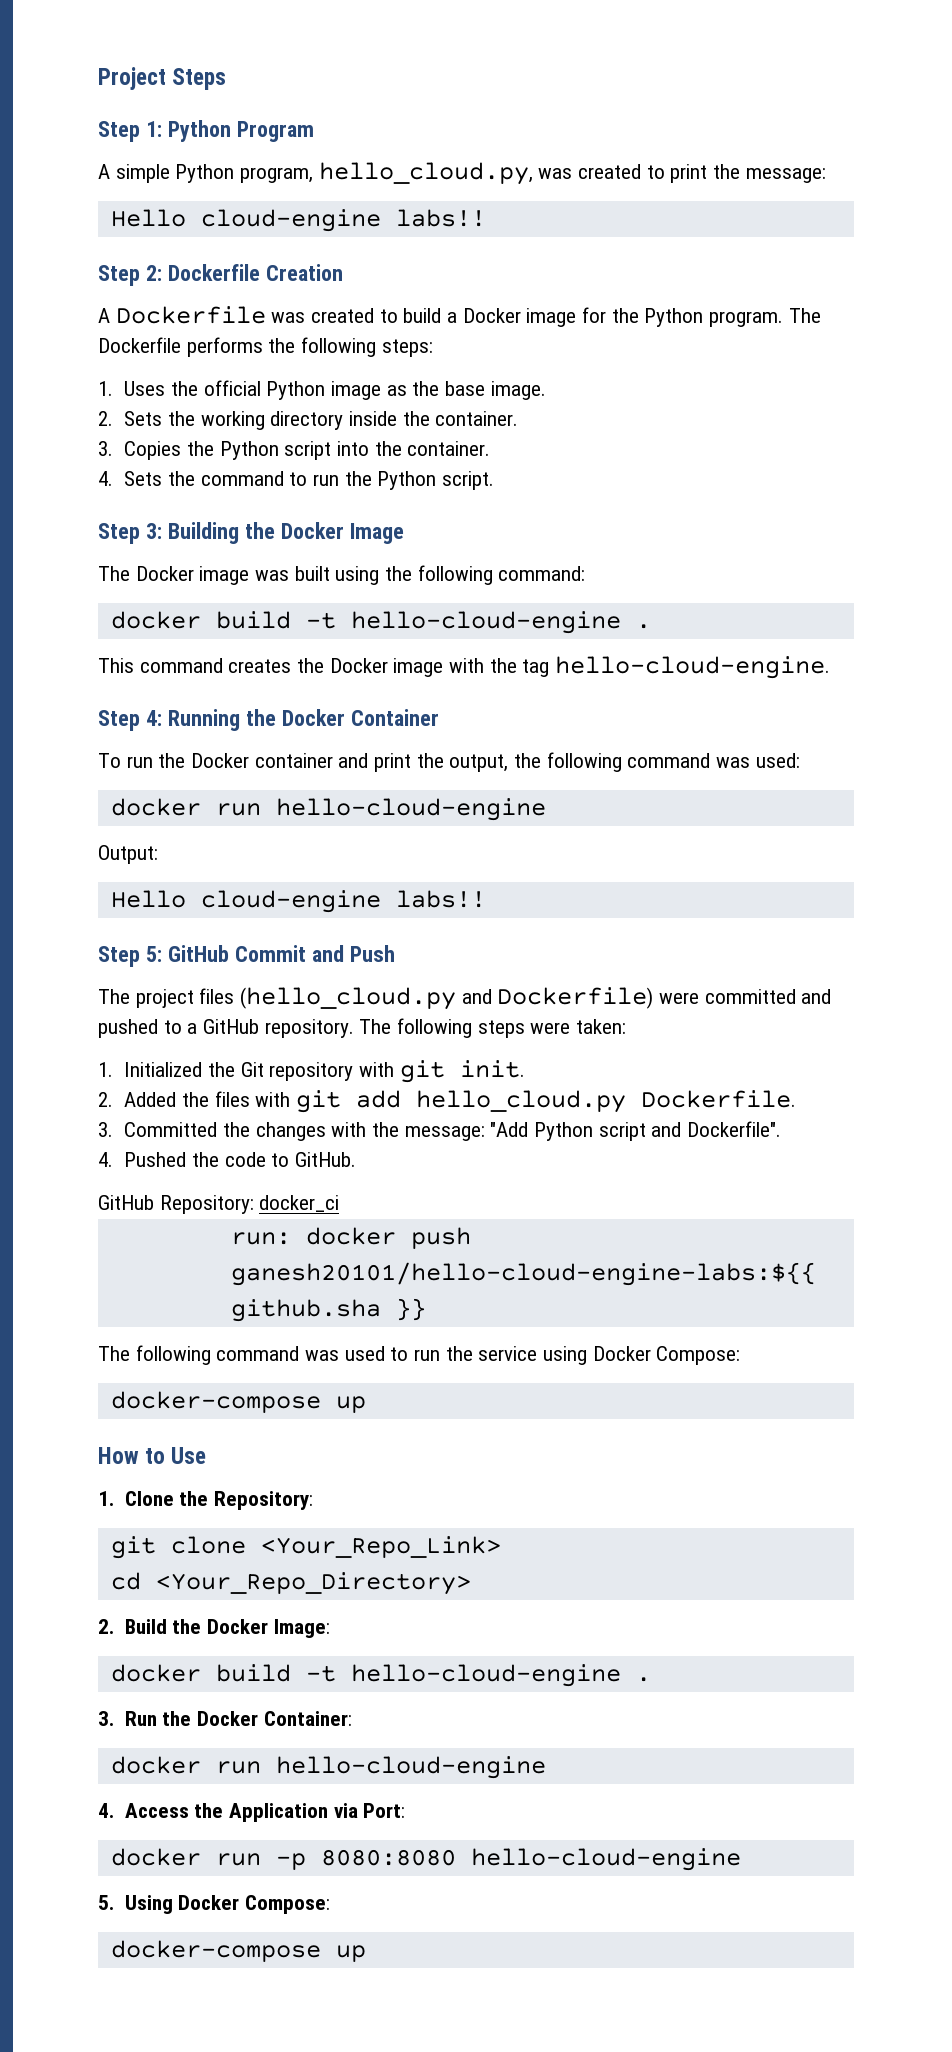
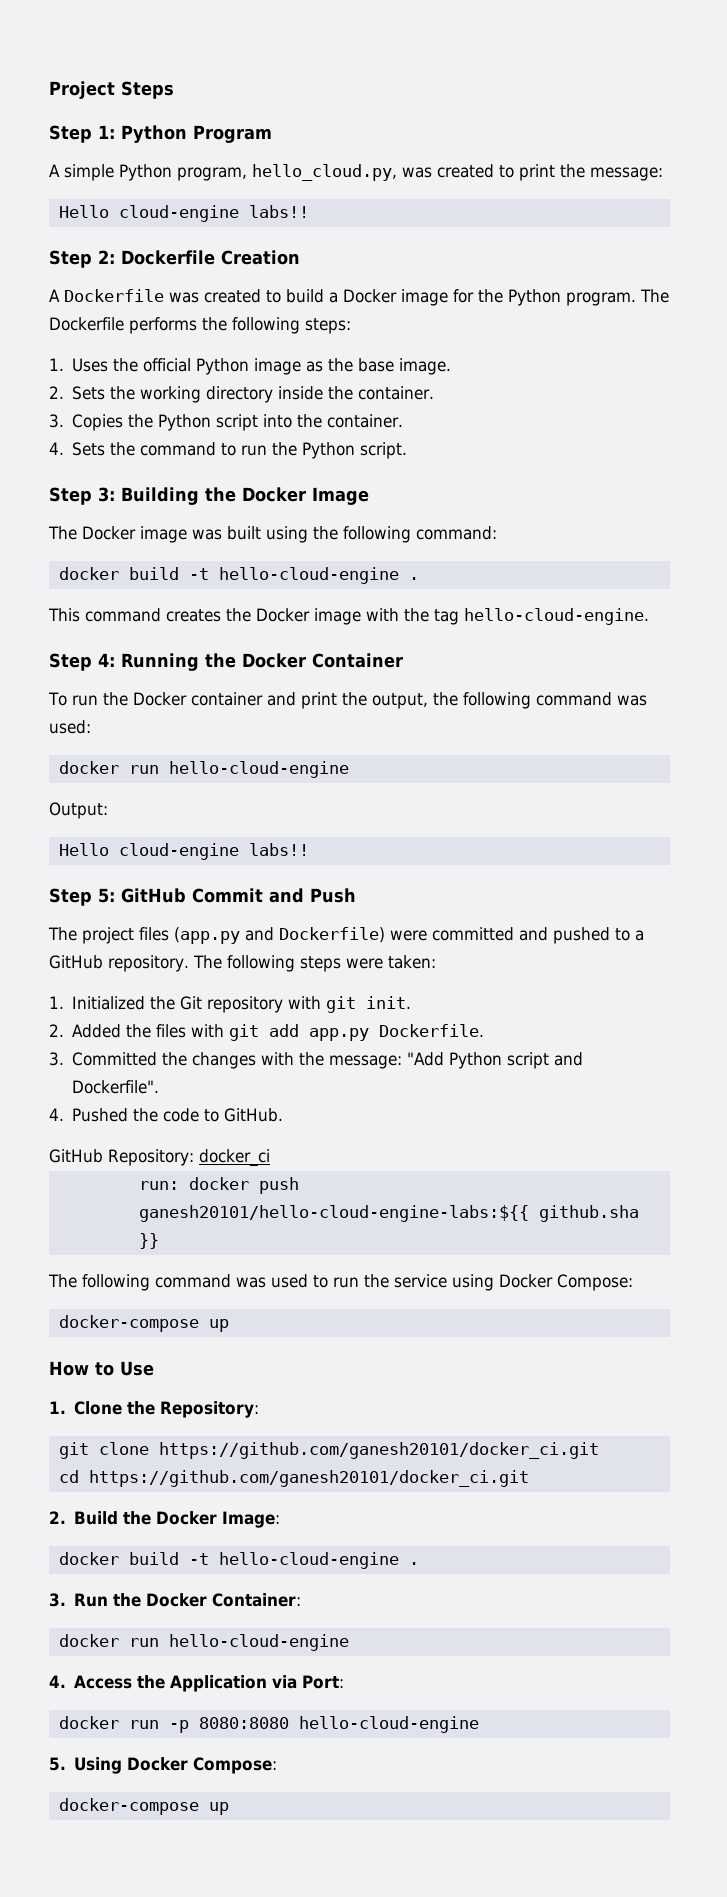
- The project files (hello_cloud.py and Dockerfile) were committed and pushed to a GitHub repository.
+ The project files (app.py and Dockerfile) were committed and pushed to a GitHub repository.
- 2. Added the files with git add hello_cloud.py Dockerfile.
+ 2. Added the files with git add app.py Dockerfile.
- git clone <Your_Repo_Link>
+ git clone https://github.com/ganesh20101/docker_ci.git
- cd <Your_Repo_Directory>
+ cd https://github.com/ganesh20101/docker_ci.git

